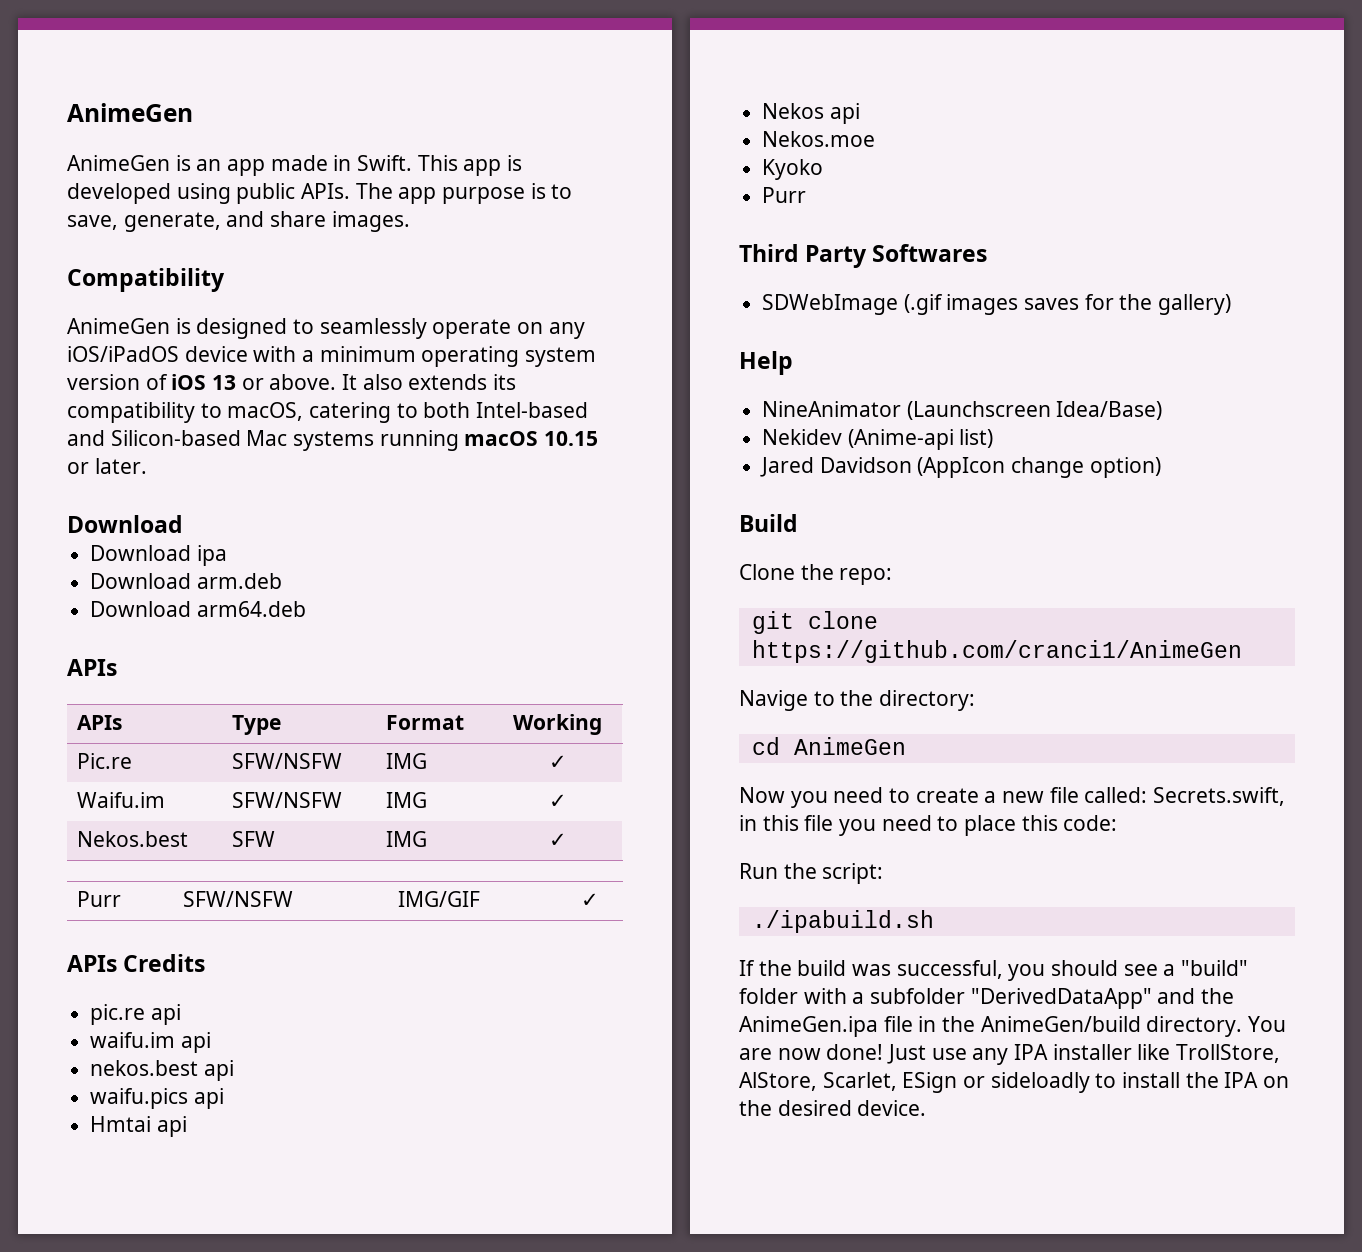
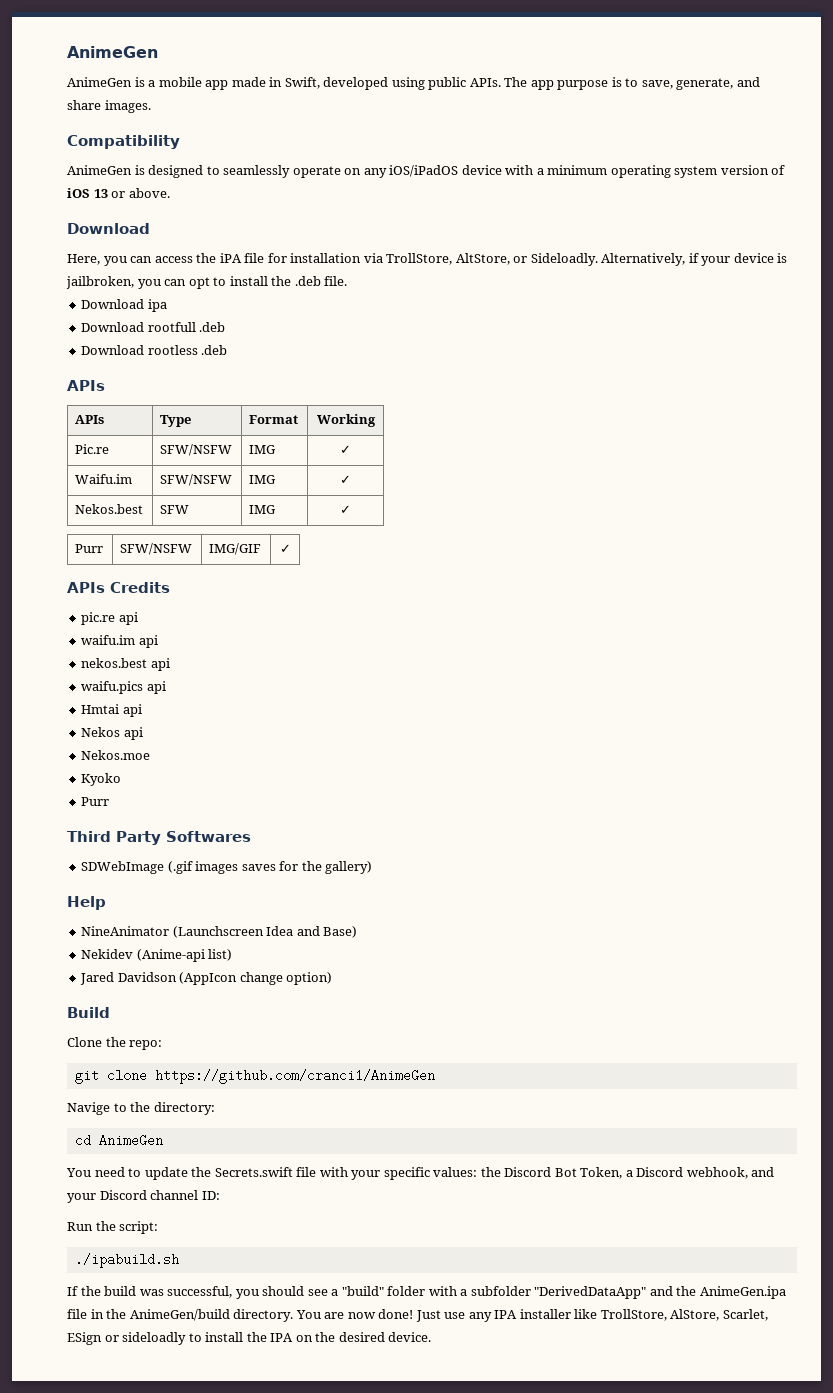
- AnimeGen is an app made in Swift. This app is developed using public APIs.
+ AnimeGen is a mobile app made in Swift, developed using public APIs.
- AnimeGen is designed to seamlessly operate on any iOS/iPadOS device with a minimum operating system version of iOS 13 or above. It also extends its compatibility to macOS, catering to both Intel-based and Silicon-based Mac systems running macOS 10.15 or later.
+ AnimeGen is designed to seamlessly operate on any iOS/iPadOS device with a minimum operating system version of iOS 13 or above.
  Download
+ Here, you can access the iPA file for installation via TrollStore, AltStore, or Sideloadly. Alternatively, if your device is jailbroken, you can opt to install the .deb file.
- Download arm.deb
- Download arm64.deb
+ Download rootfull .deb
+ Download rootless .deb
- NineAnimator (Launchscreen Idea/Base)
+ NineAnimator (Launchscreen Idea and Base)
- Now you need to create a new file called: Secrets.swift, in this file you need to place this code:
+ You need to update the Secrets.swift file with your specific values: the Discord Bot Token, a Discord webhook, and your Discord channel ID:

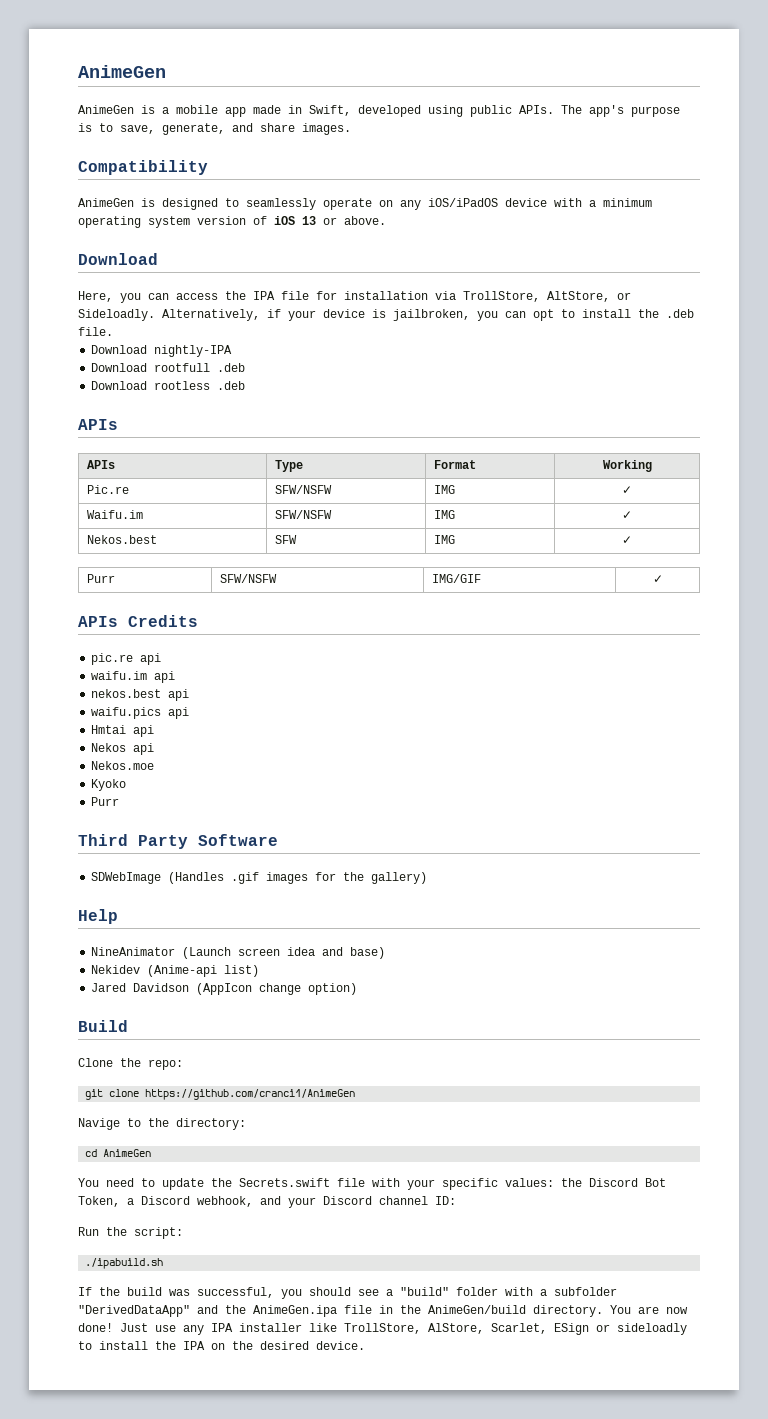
- The app purpose is to save, generate, and share images.
+ The app's purpose is to save, generate, and share images.
- Here, you can access the iPA file for installation via TrollStore, AltStore, or Sideloadly.
+ Here, you can access the IPA file for installation via TrollStore, AltStore, or Sideloadly.
- Download ipa
+ Download nightly-IPA
- Third Party Softwares
+ Third Party Software
- SDWebImage (.gif images saves for the gallery)
+ SDWebImage (Handles .gif images for the gallery)
- NineAnimator (Launchscreen Idea and Base)
+ NineAnimator (Launch screen idea and base)

